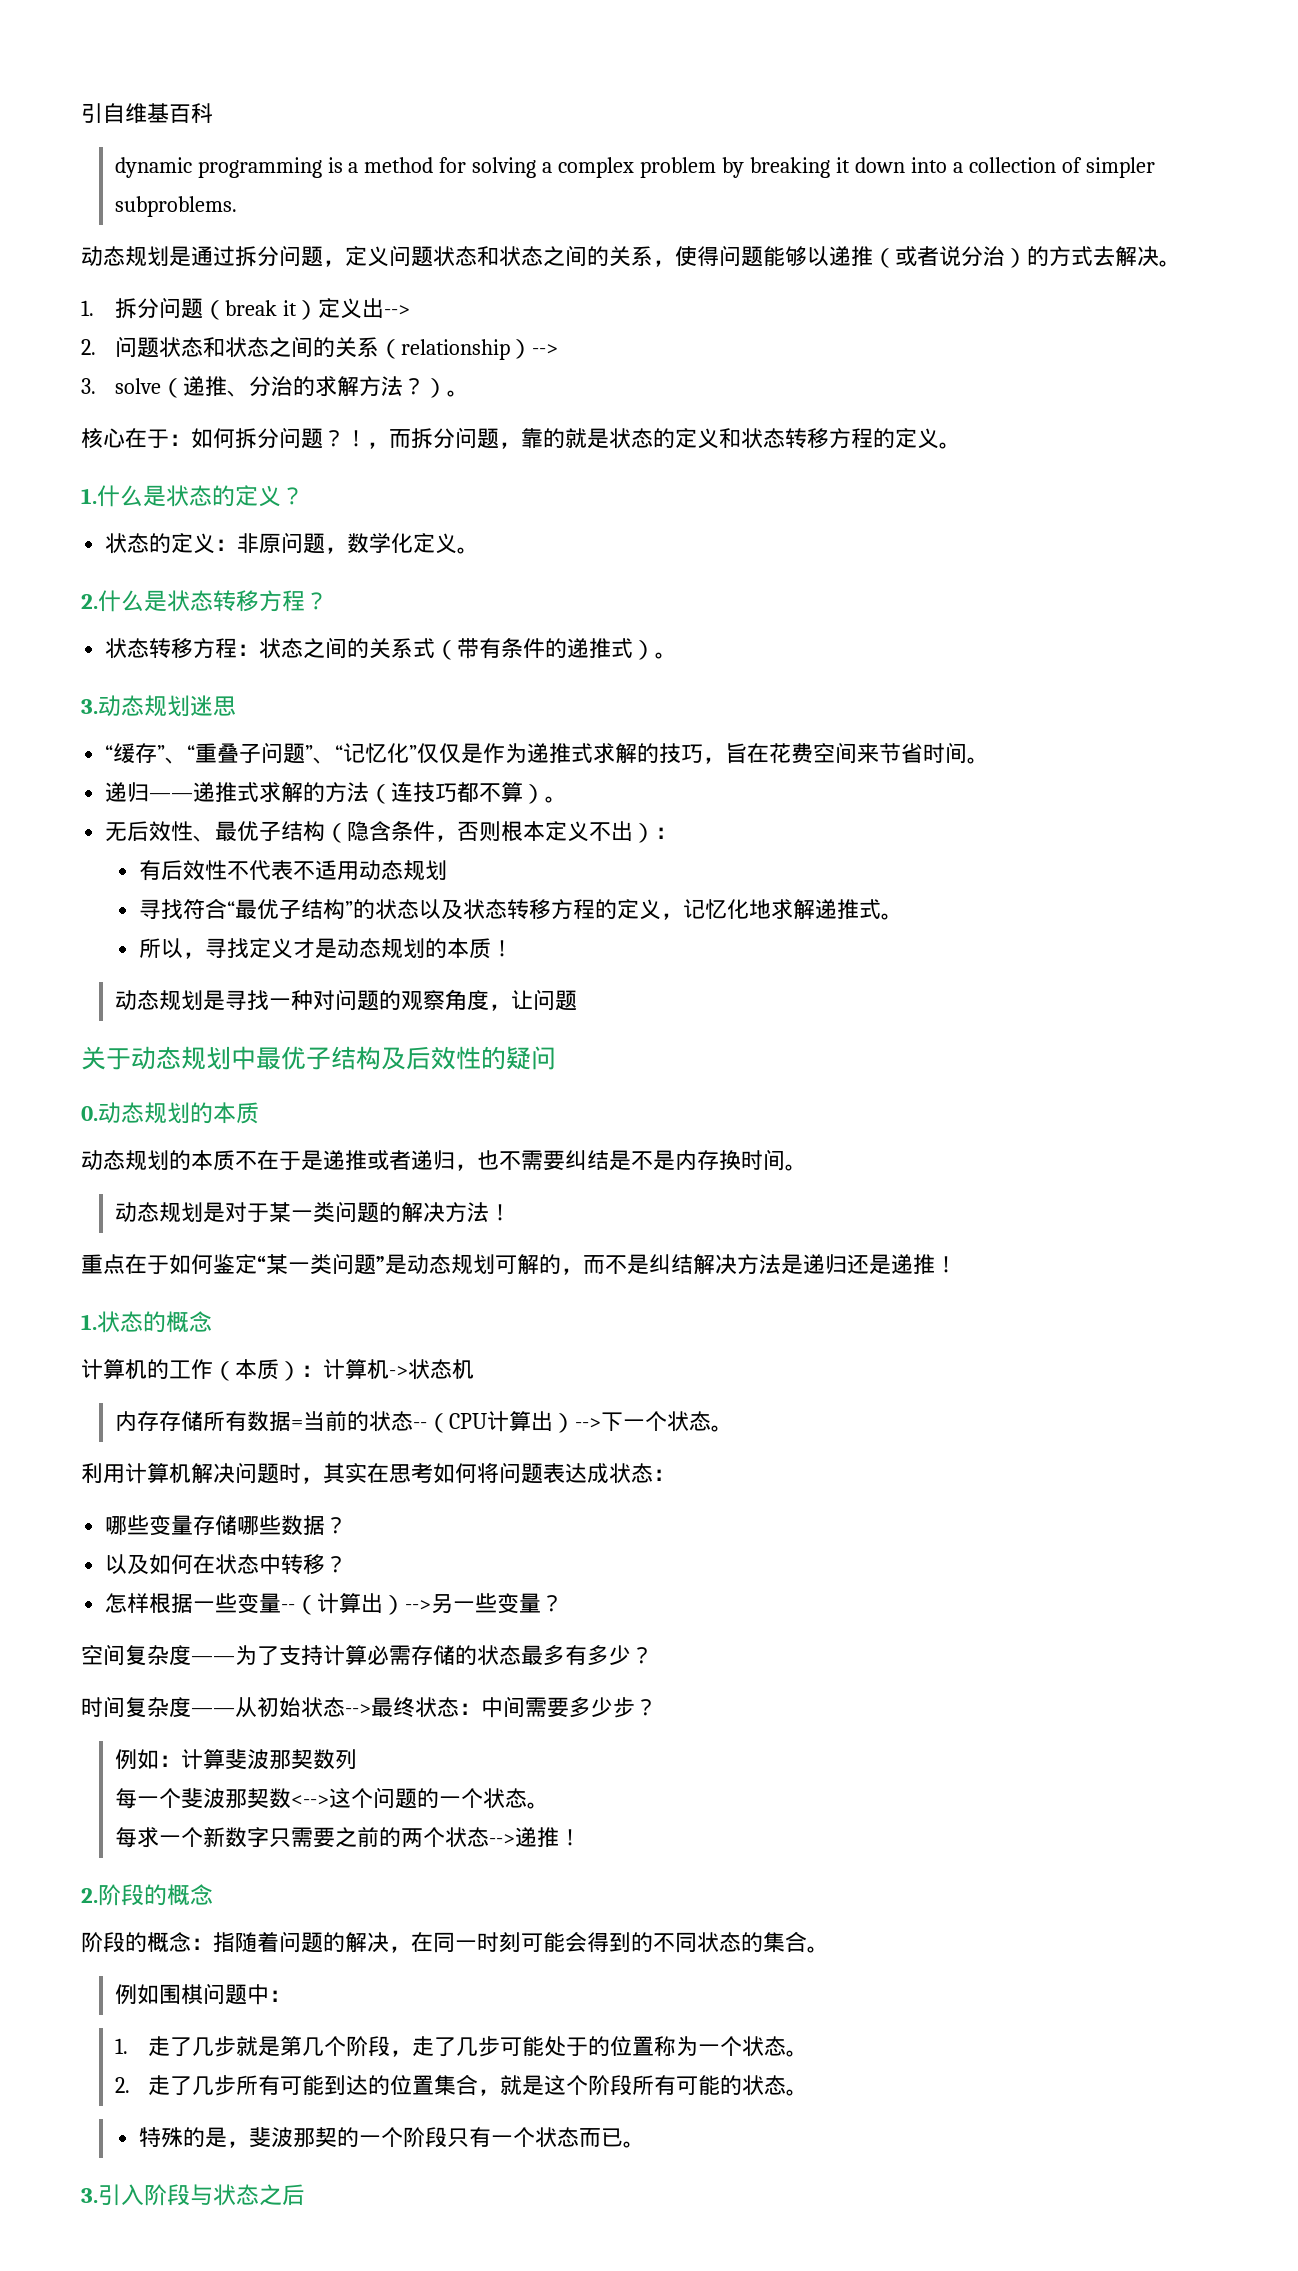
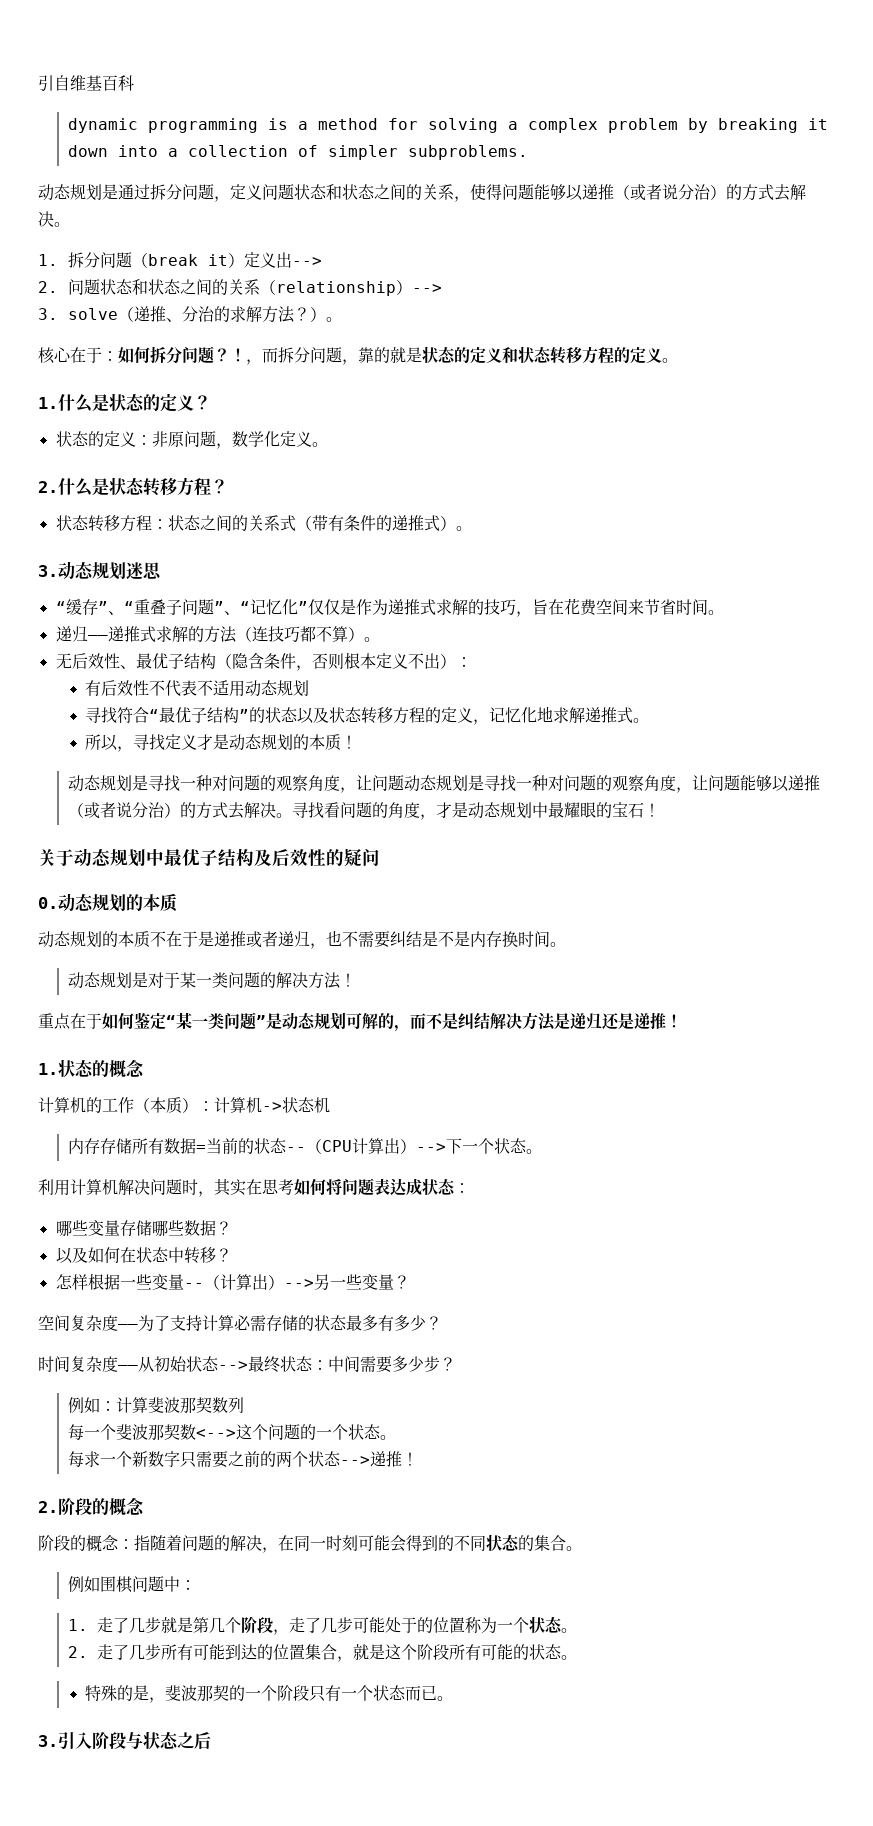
- 动态规划是寻找一种对问题的观察角度，让问题
+ 动态规划是寻找一种对问题的观察角度，让问题动态规划是寻找一种对问题的观察角度，让问题能够以递推（或者说分治）的方式去解决。寻找看问题的角度，才是动态规划中最耀眼的宝石！

